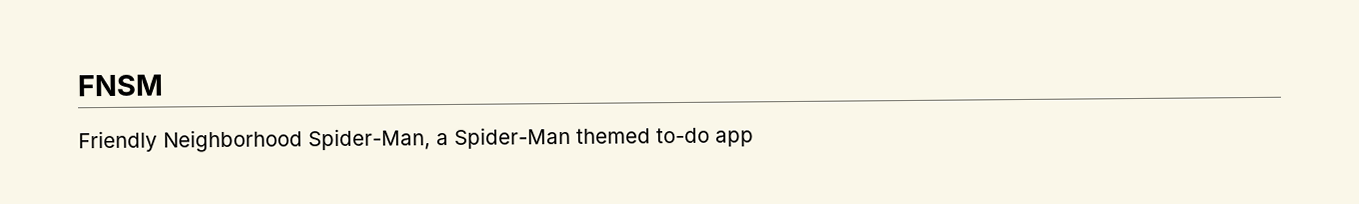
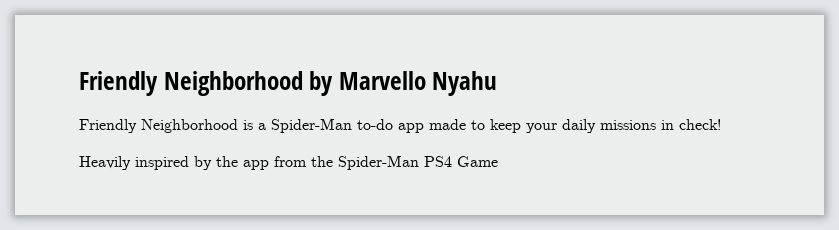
- FNSM
- Friendly Neighborhood Spider-Man, a Spider-Man themed to-do app
+ Friendly Neighborhood by Marvello Nyahu
+ Friendly Neighborhood is a Spider-Man to-do app made to keep your daily missions in check!
+ Heavily inspired by the app from the Spider-Man PS4 Game

